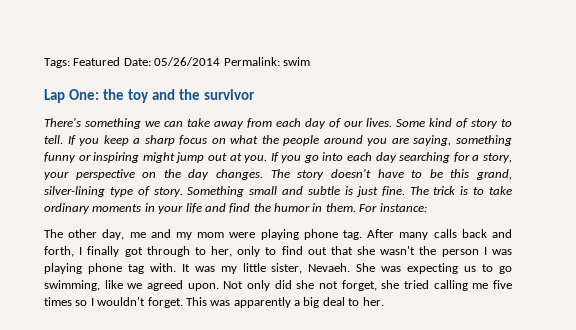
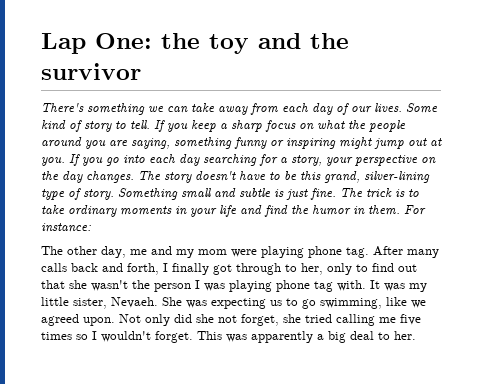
- Tags: Featured Date: 05/26/2014 Permalink: swim

